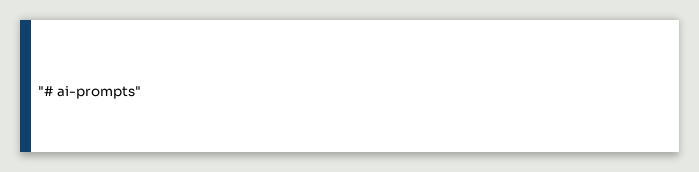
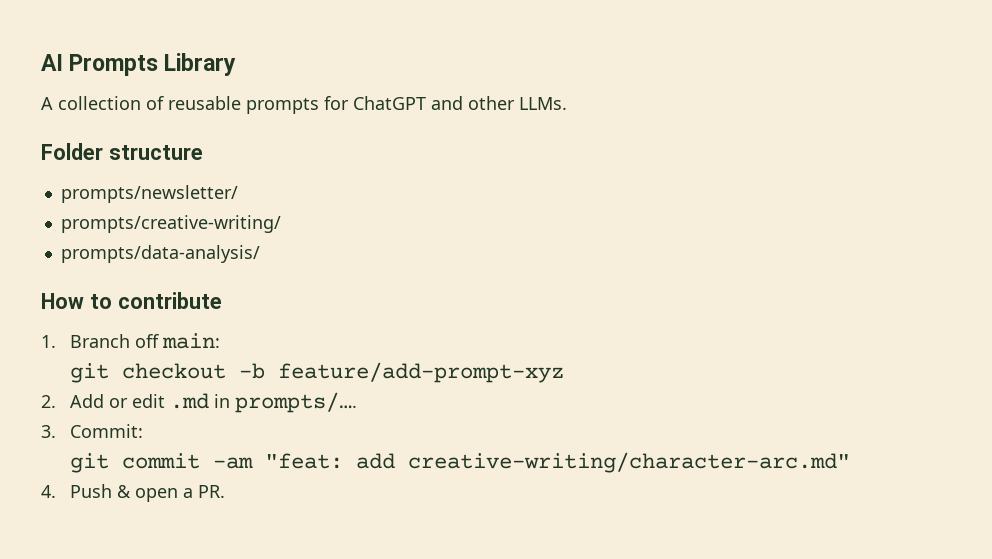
- "# ai-prompts"
+ AI Prompts Library
+ A collection of reusable prompts for ChatGPT and other LLMs.
+ Folder structure
+ prompts/newsletter/
+ prompts/creative-writing/
+ prompts/data-analysis/
+ How to contribute
+ 1. Branch off main:
+ git checkout -b feature/add-prompt-xyz
+ 2. Add or edit .md in prompts/….
+ 3. Commit:
+ git commit -am "feat: add creative-writing/character-arc.md"
+ 4. Push & open a PR.

